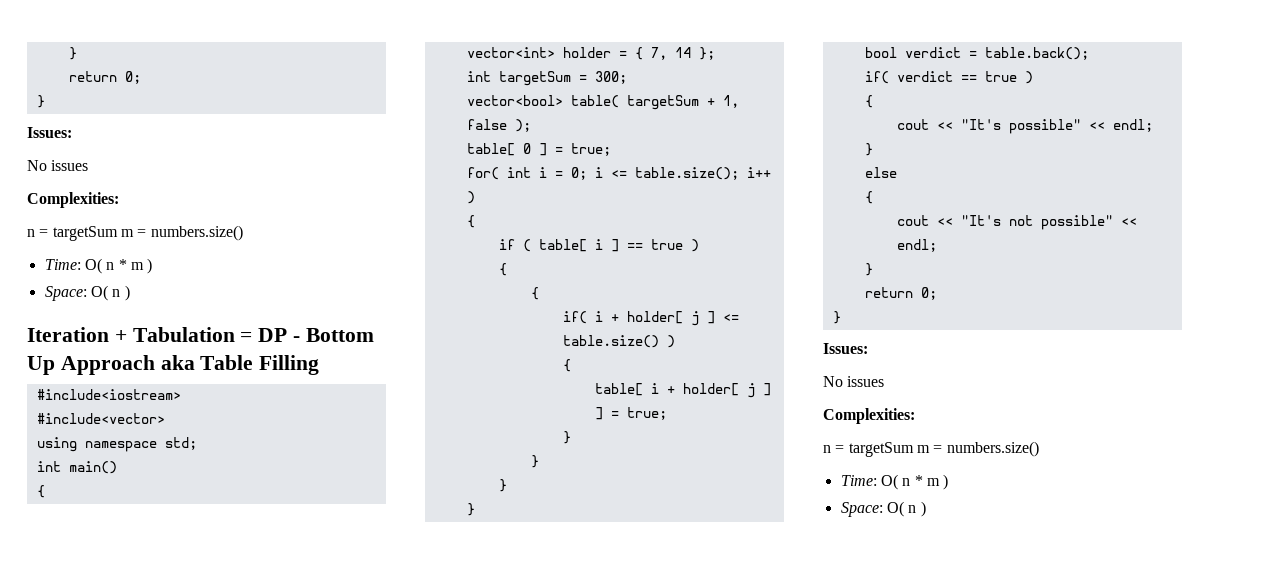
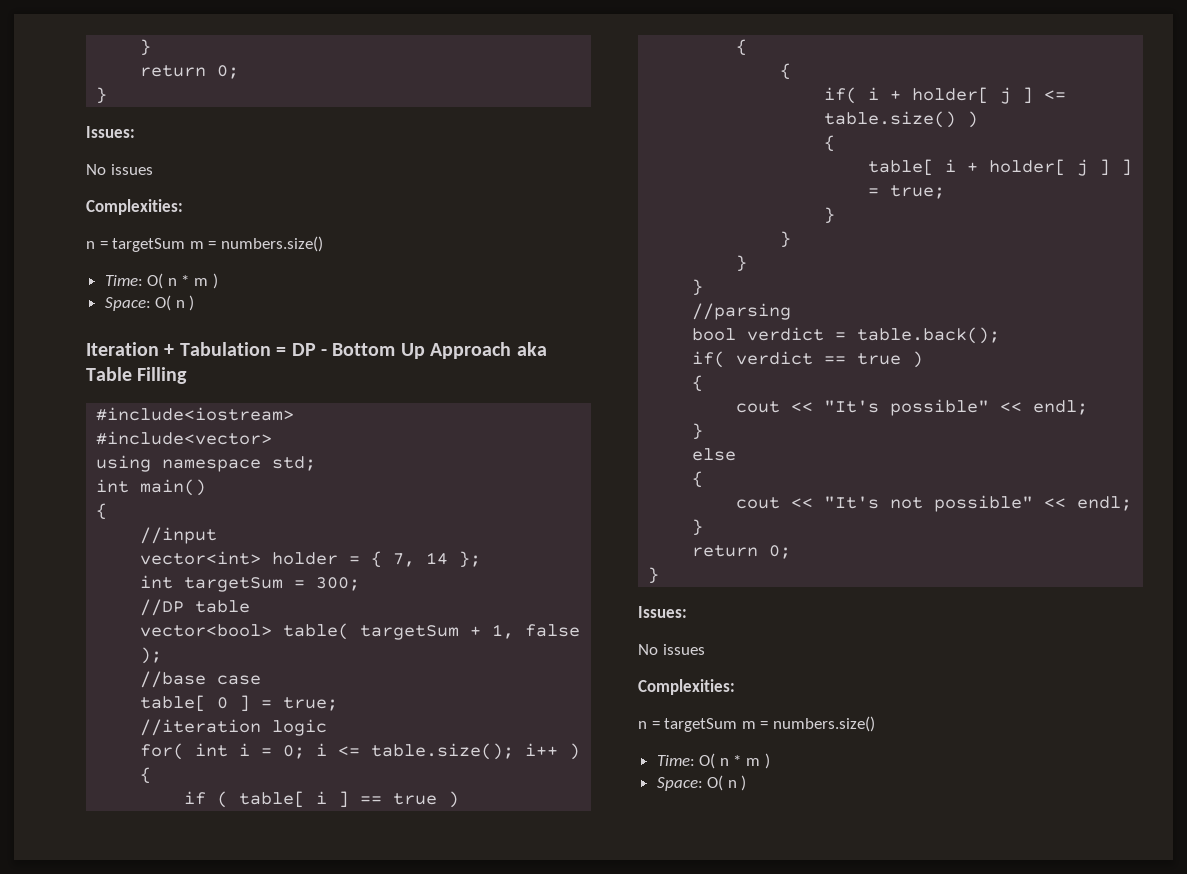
+ //input
+ //DP table
+ //base case
+ //iteration logic
+ //parsing

